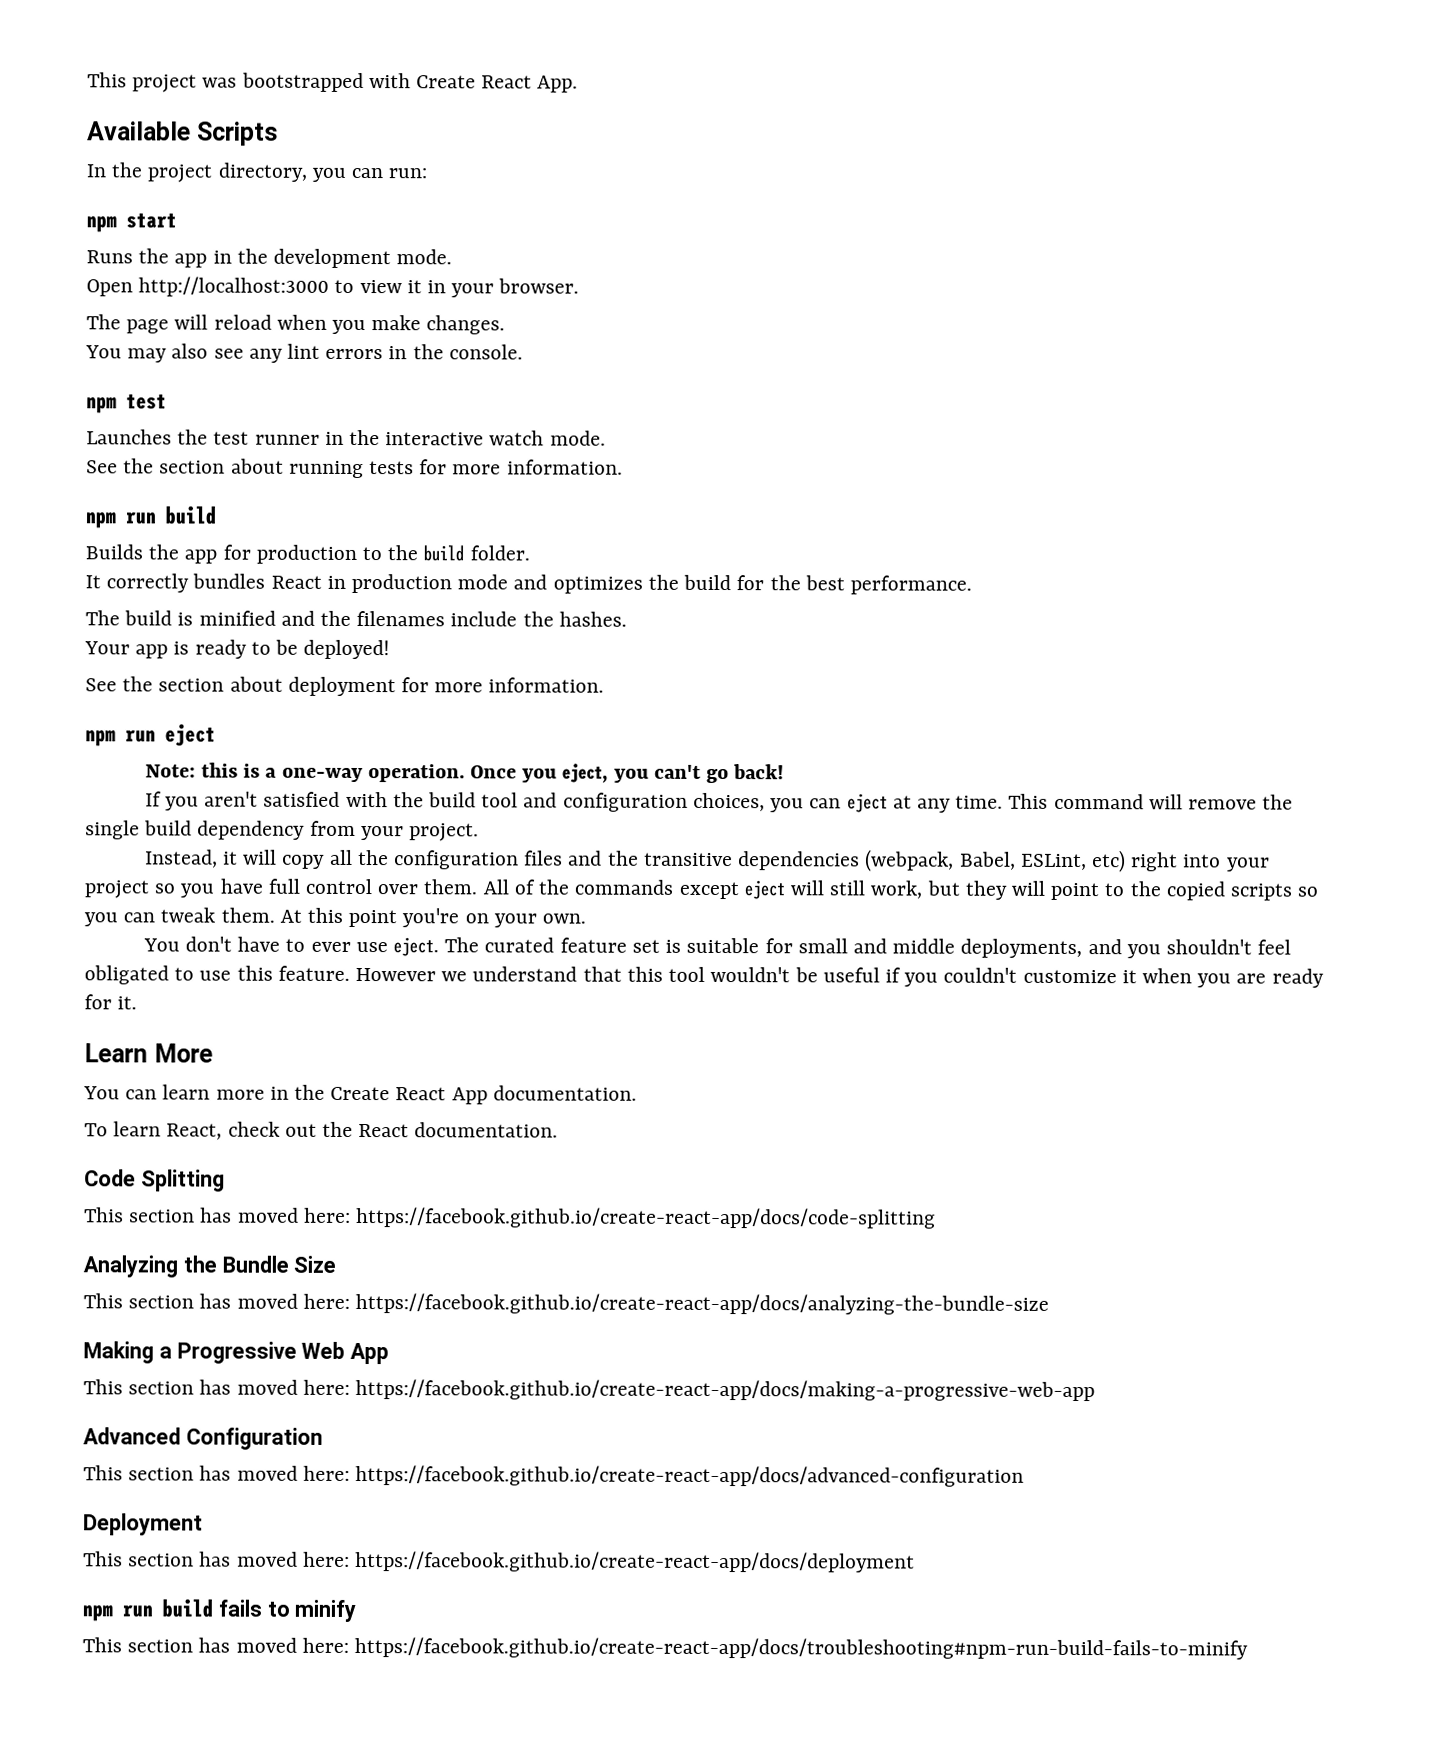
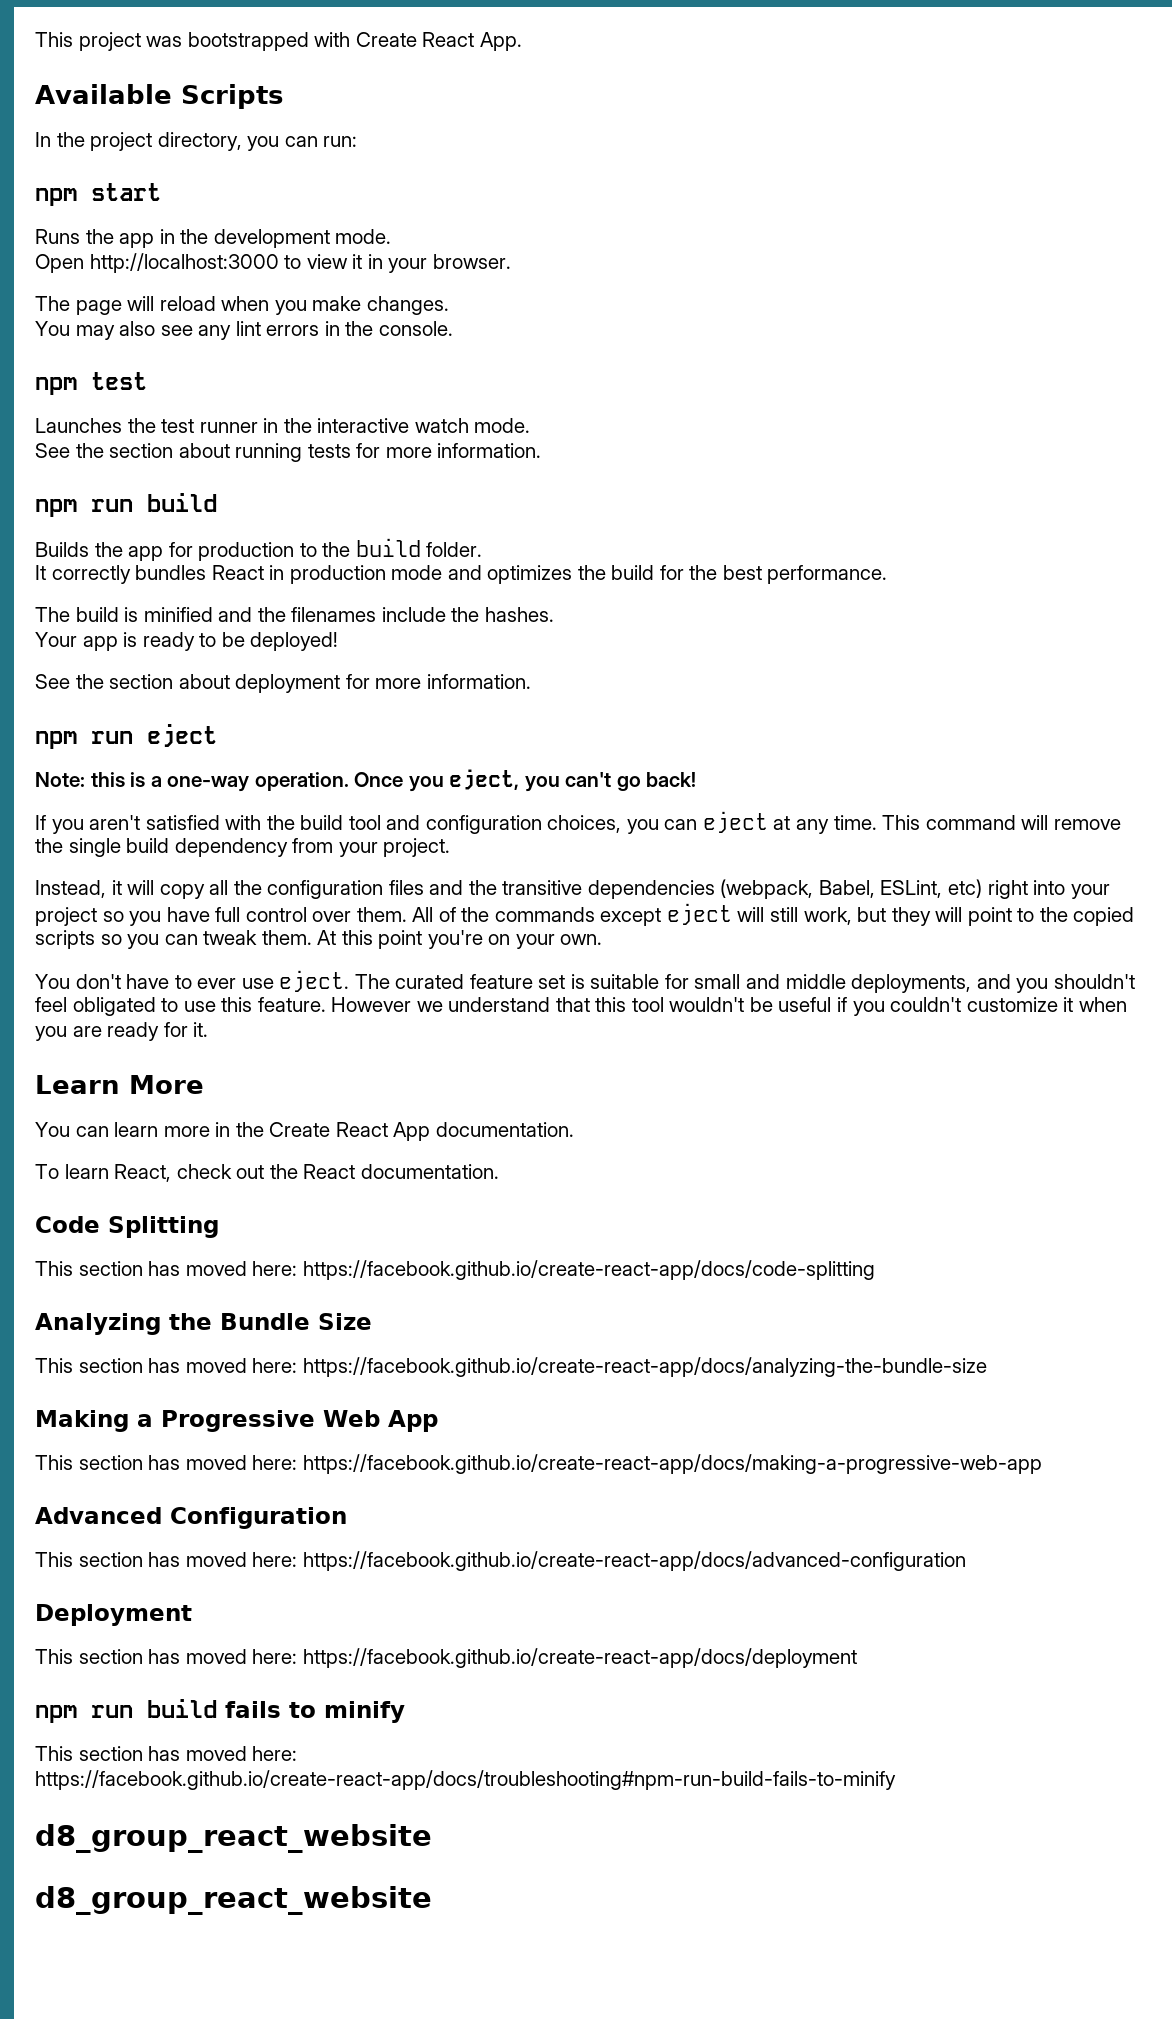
  This section has moved here: https://facebook.github.io/create-react-app/docs/troubleshooting#npm-run-build-fails-to-minify
+ d8_group_react_website
+ d8_group_react_website

